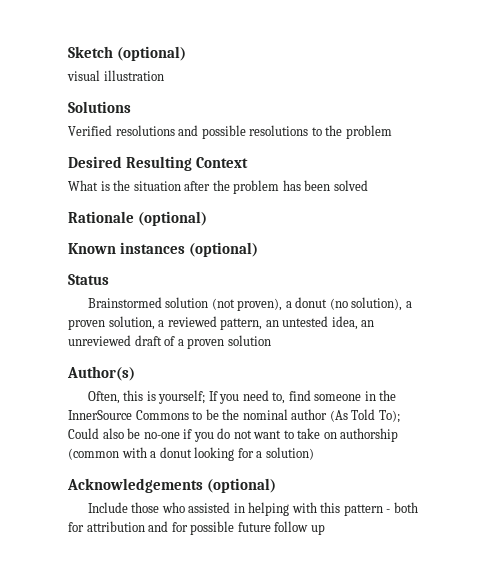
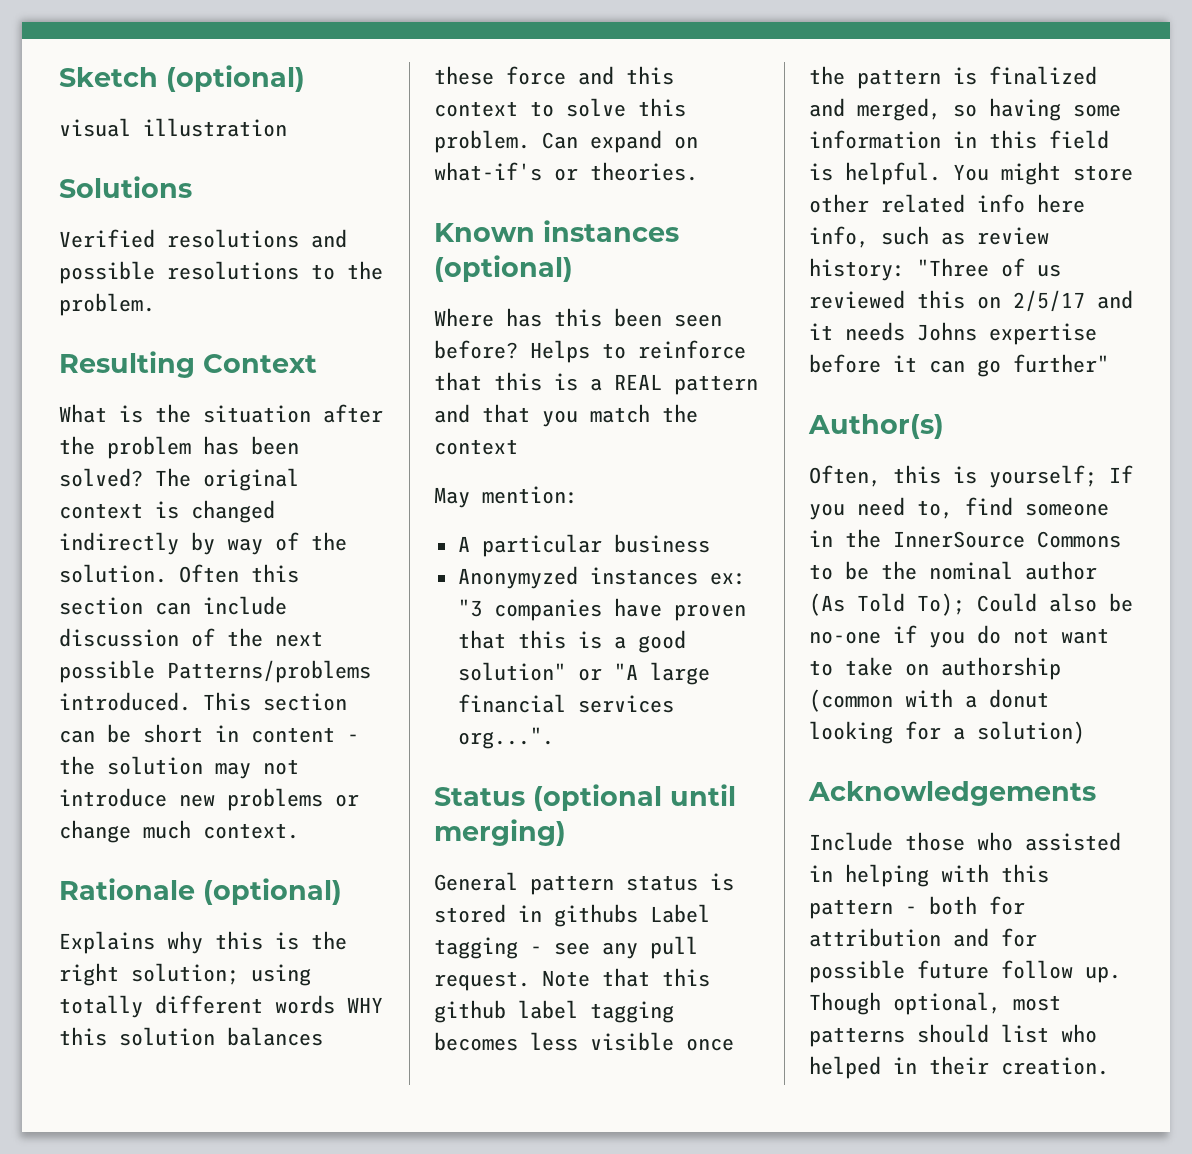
- Verified resolutions and possible resolutions to the problem
- Desired Resulting Context
+ Verified resolutions and possible resolutions to the problem.
+ Resulting Context
- What is the situation after the problem has been solved
+ What is the situation after the problem has been solved? The original context is changed indirectly by way of the solution. Often this section can include discussion of the next possible Patterns/problems introduced. This section can be short in content - the solution may not introduce new problems or change much context.
  Rationale (optional)
+ Explains why this is the right solution; using totally different words WHY this solution balances these force and this context to solve this problem. Can expand on what-if's or theories.
  Known instances (optional)
- Status
- Brainstormed solution (not proven), a donut (no solution), a proven solution, a reviewed pattern, an untested idea, an unreviewed draft of a proven solution
+ Where has this been seen before? Helps to reinforce that this is a REAL pattern and that you match the context
+ May mention:
+ A particular business
+ Anonymyzed instances ex: "3 companies have proven that this is a good solution" or "A large financial services org...".
+ Status (optional until merging)
+ General pattern status is stored in githubs Label tagging - see any pull request. Note that this github label tagging becomes less visible once the pattern is finalized and merged, so having some information in this field is helpful. You might store other related info here info, such as review history: "Three of us reviewed this on 2/5/17 and it needs Johns expertise before it can go further"
- Acknowledgements (optional)
+ Acknowledgements
- Include those who assisted in helping with this pattern - both for attribution and for possible future follow up
+ Include those who assisted in helping with this pattern - both for attribution and for possible future follow up. Though optional, most patterns should list who helped in their creation.

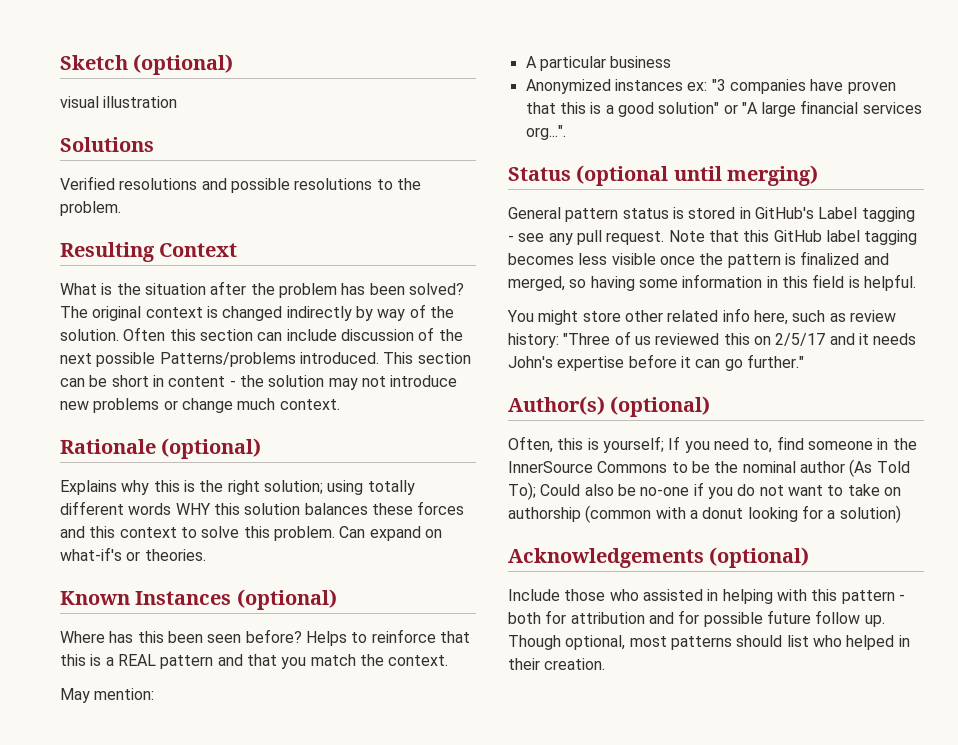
- Explains why this is the right solution; using totally different words WHY this solution balances these force and this context to solve this problem.
+ Explains why this is the right solution; using totally different words WHY this solution balances these forces and this context to solve this problem.
- Known instances (optional)
+ Known Instances (optional)
- Helps to reinforce that this is a REAL pattern and that you match the context
+ Helps to reinforce that this is a REAL pattern and that you match the context.
- Anonymyzed instances ex: "3 companies have proven that this is a good solution" or "A large financial services org...".
+ Anonymized instances ex: "3 companies have proven that this is a good solution" or "A large financial services org...".
- General pattern status is stored in githubs Label tagging - see any pull request.
+ General pattern status is stored in GitHub's Label tagging - see any pull request.
- Note that this github label tagging becomes less visible once the pattern is finalized and merged, so having some information in this field is helpful. You might store other related info here info, such as review history: "Three of us reviewed this on 2/5/17 and it needs Johns expertise before it can go further"
+ Note that this GitHub label tagging becomes less visible once the pattern is finalized and merged, so having some information in this field is helpful.
+ You might store other related info here, such as review history: "Three of us reviewed this on 2/5/17 and it needs John's expertise before it can go further."
- Author(s)
+ Author(s) (optional)
- Acknowledgements
+ Acknowledgements (optional)

